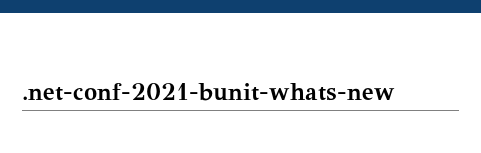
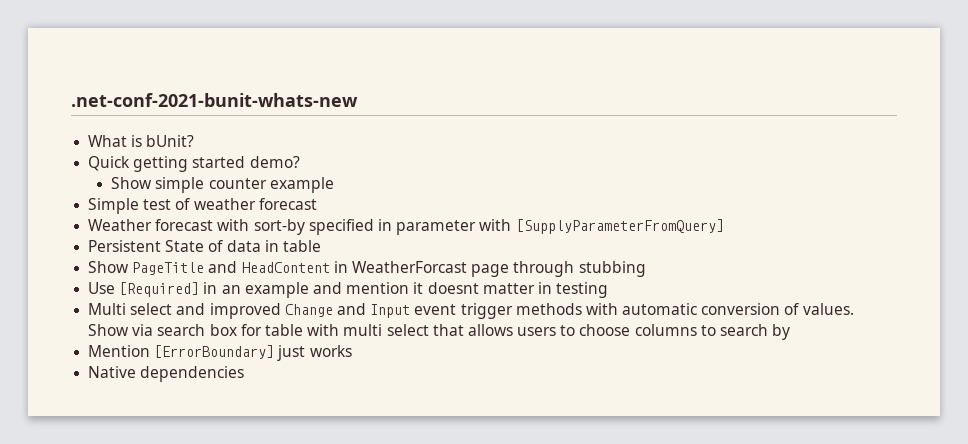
+ What is bUnit?
+ Quick getting started demo?
+ Show simple counter example
+ Simple test of weather forecast
+ Weather forecast with sort-by specified in parameter with [SupplyParameterFromQuery]
+ Persistent State of data in table
+ Show PageTitle and HeadContent in WeatherForcast page through stubbing
+ Use [Required] in an example and mention it doesnt matter in testing
+ Multi select and improved Change and Input event trigger methods with automatic conversion of values. Show via search box for table with multi select that allows users to choose columns to search by
+ Mention [ErrorBoundary] just works
+ Native dependencies

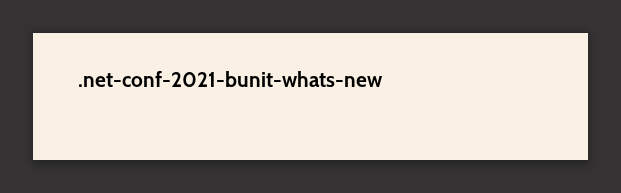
- What is bUnit?
- Quick getting started demo?
- Show simple counter example
- Simple test of weather forecast
- Weather forecast with sort-by specified in parameter with [SupplyParameterFromQuery]
- Persistent State of data in table
- Show PageTitle and HeadContent in WeatherForcast page through stubbing
- Use [Required] in an example and mention it doesnt matter in testing
- Multi select and improved Change and Input event trigger methods with automatic conversion of values. Show via search box for table with multi select that allows users to choose columns to search by
- Mention [ErrorBoundary] just works
- Native dependencies

